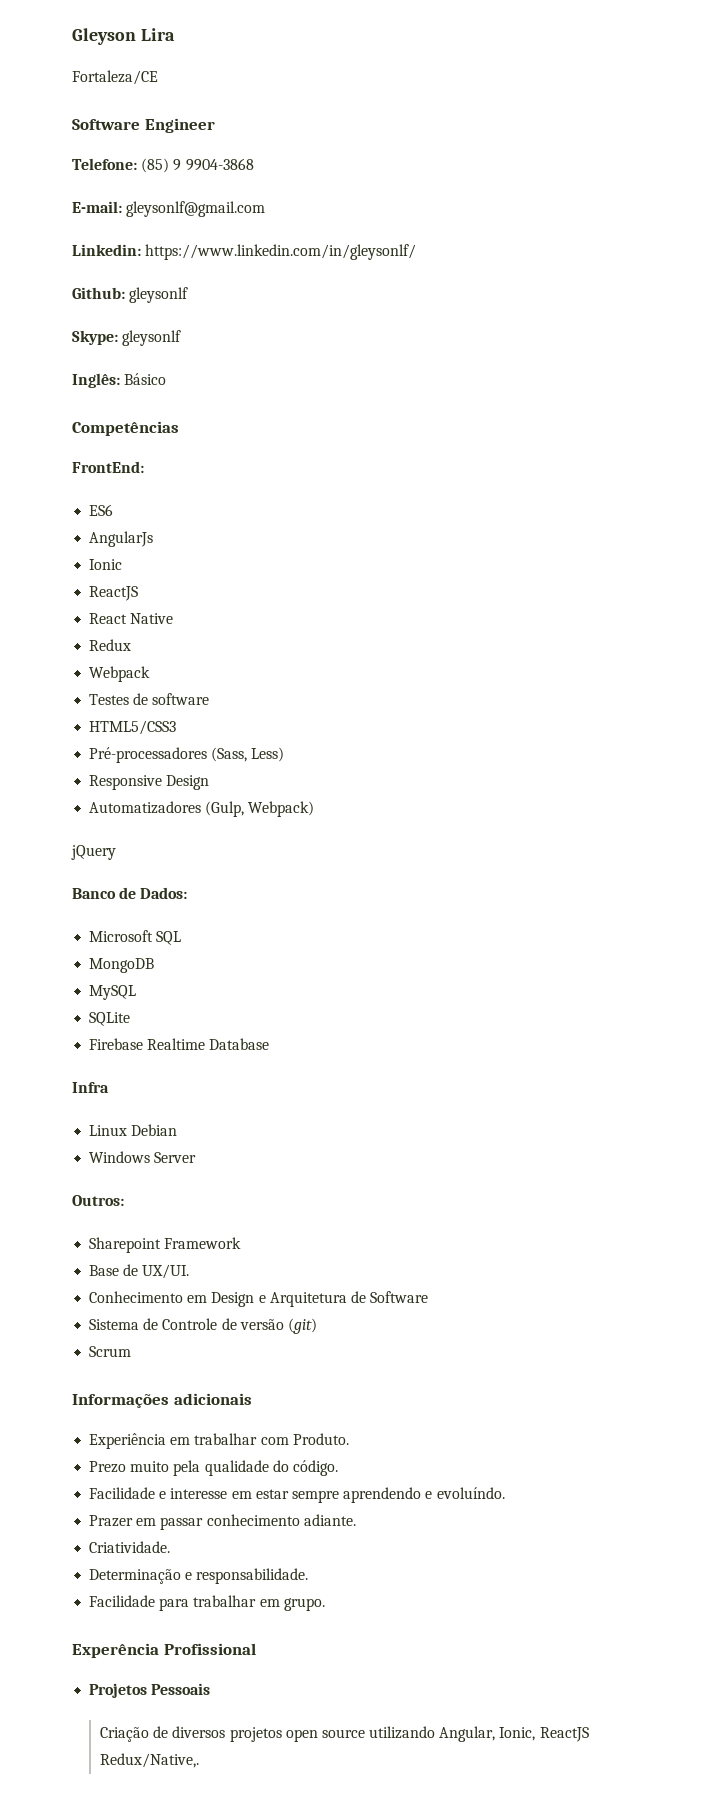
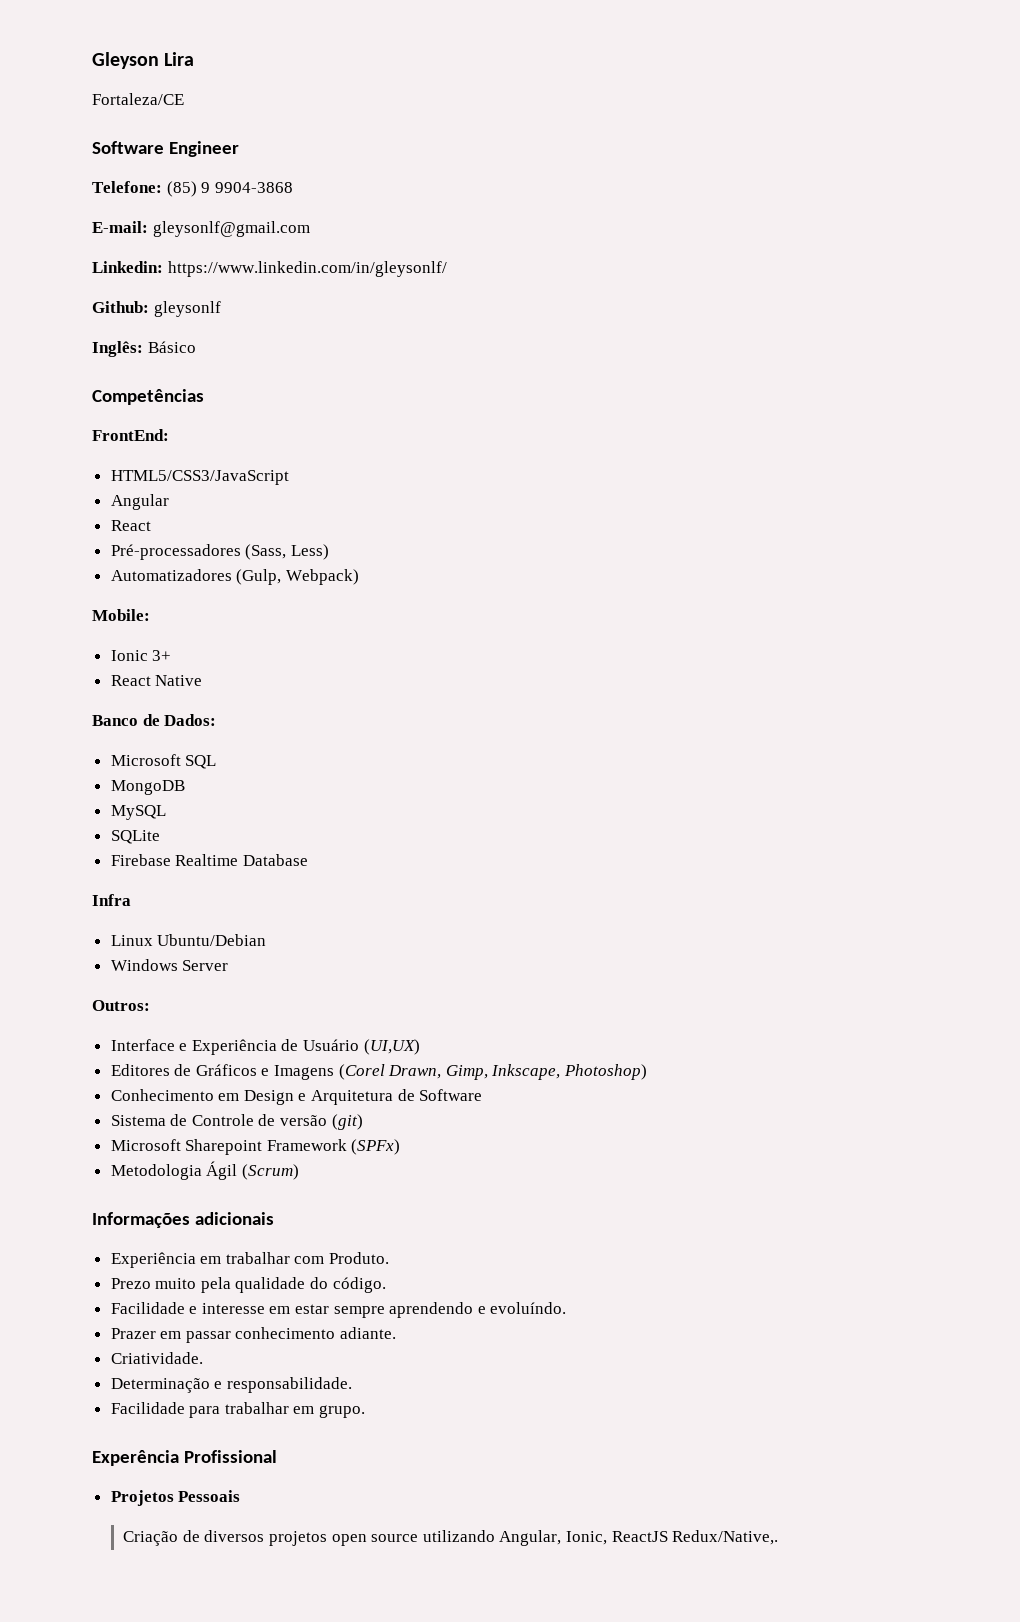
- Skype: gleysonlf
- ES6
- AngularJs
- Ionic
- ReactJS
- React Native
- Redux
- Webpack
- Testes de software
- HTML5/CSS3
+ HTML5/CSS3/JavaScript
+ Angular
+ React
- Responsive Design
- jQuery
+ Mobile:
+ Ionic 3+
+ React Native
- Linux Debian
+ Linux Ubuntu/Debian
- Sharepoint Framework
- Base de UX/UI.
+ Interface e Experiência de Usuário (UI,UX)
+ Editores de Gráficos e Imagens (Corel Drawn, Gimp, Inkscape, Photoshop)
- Scrum
+ Microsoft Sharepoint Framework (SPFx)
+ Metodologia Ágil (Scrum)

